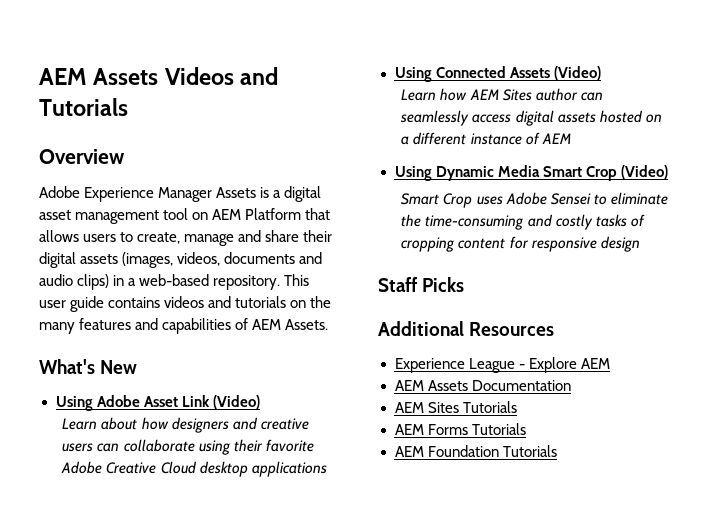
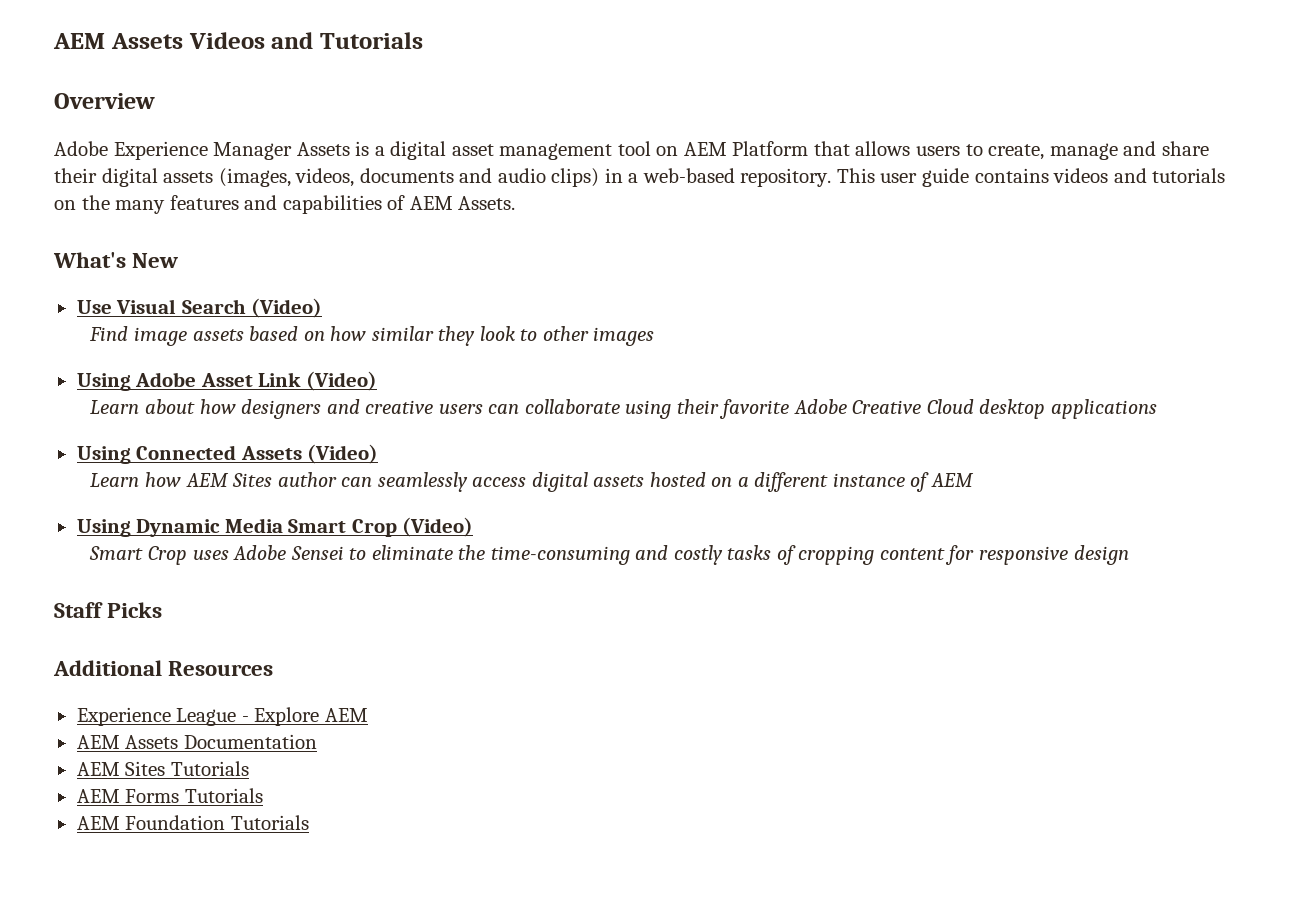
+ Use Visual Search (Video)
+ Find image assets based on how similar they look to other images

